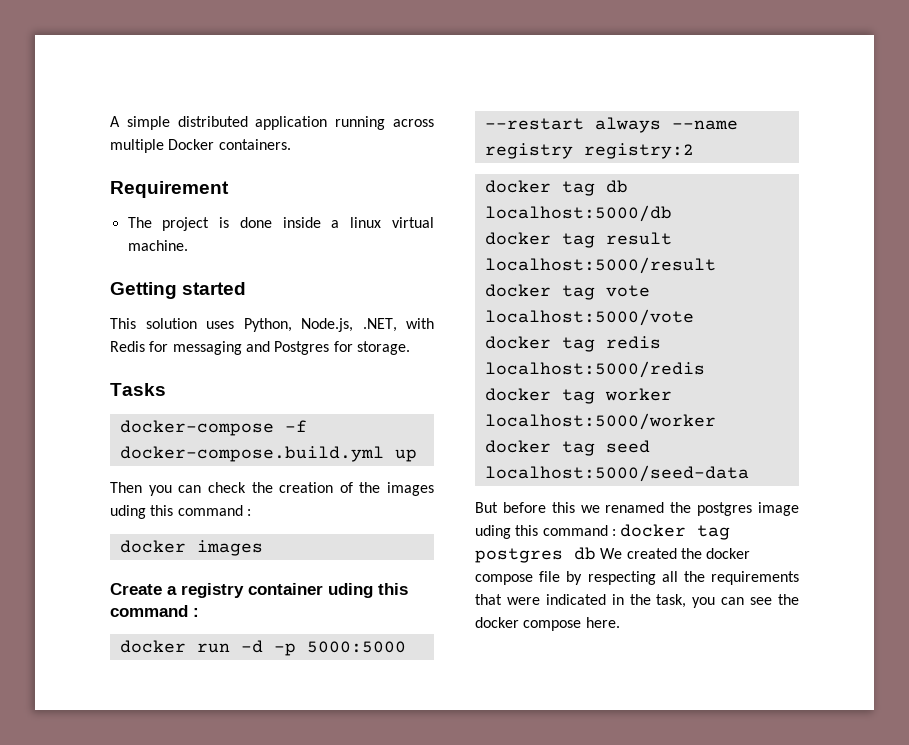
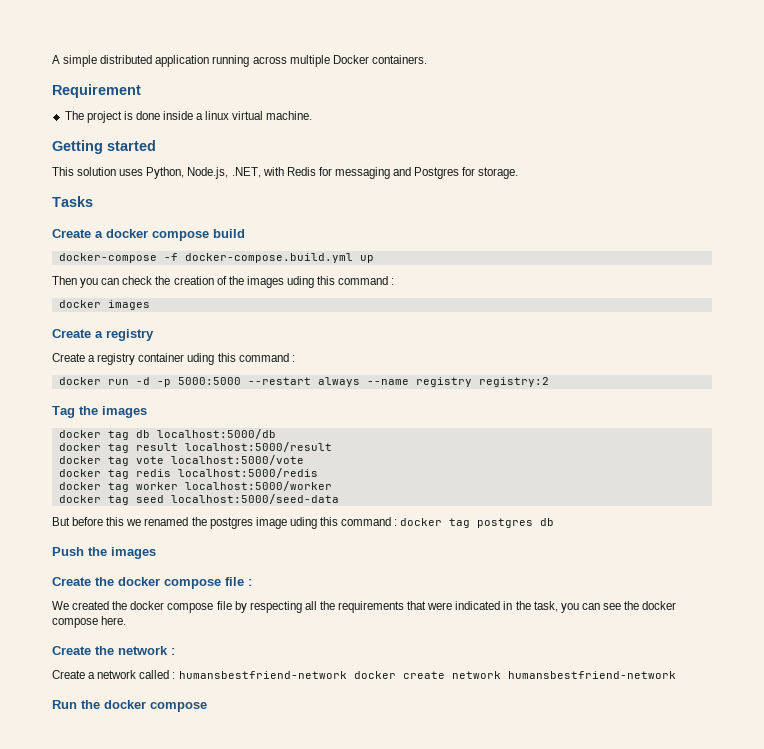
+ Create a docker compose build
  docker images
+ Create a registry
+ Tag the images
- But before this we renamed the postgres image uding this command : docker tag postgres db We created the docker compose file by respecting all the requirements that were indicated in the task, you can see the docker compose here.
+ But before this we renamed the postgres image uding this command : docker tag postgres db
+ Push the images
+ Create the docker compose file :
+ We created the docker compose file by respecting all the requirements that were indicated in the task, you can see the docker compose here.
+ Create the network :
+ Create a network called : humansbestfriend-network docker create network humansbestfriend-network
+ Run the docker compose

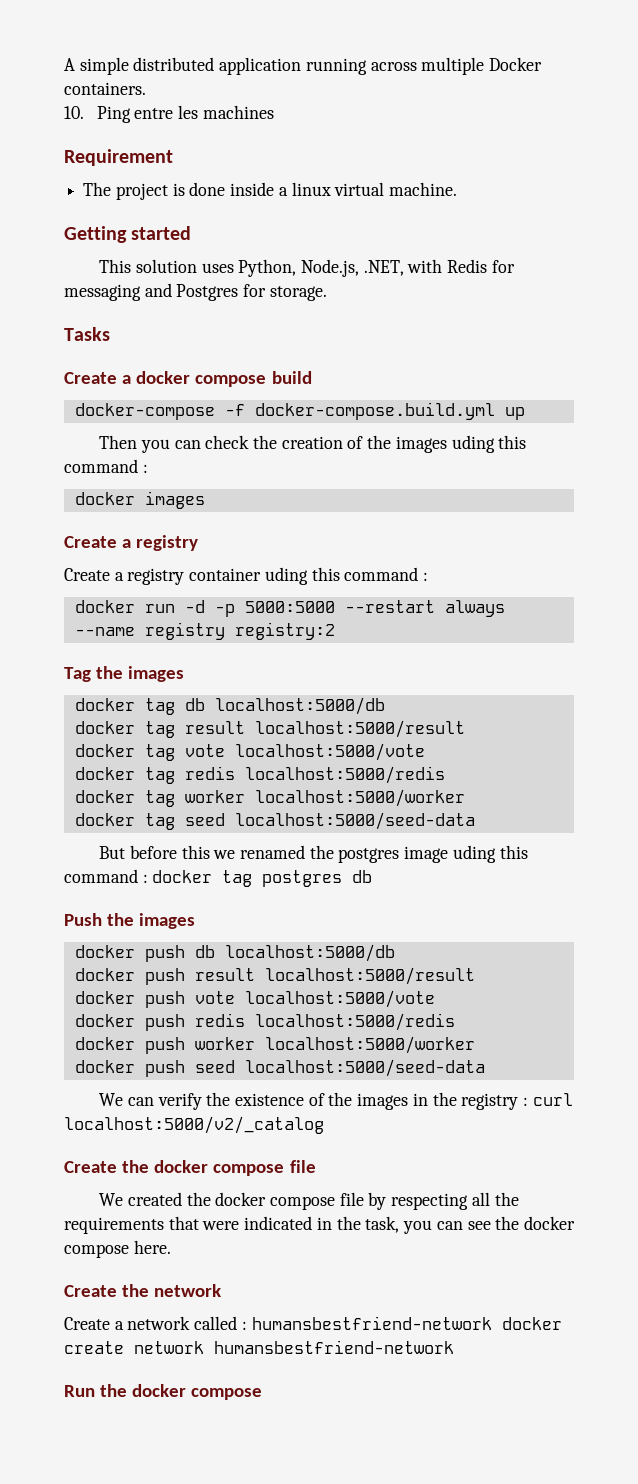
+ 10. Ping entre les machines
+ docker push db localhost:5000/db
+ docker push result localhost:5000/result
+ docker push vote localhost:5000/vote
+ docker push redis localhost:5000/redis
+ docker push worker localhost:5000/worker
+ docker push seed localhost:5000/seed-data
+ We can verify the existence of the images in the registry : curl localhost:5000/v2/_catalog
- Create the docker compose file :
+ Create the docker compose file
- Create the network :
+ Create the network

